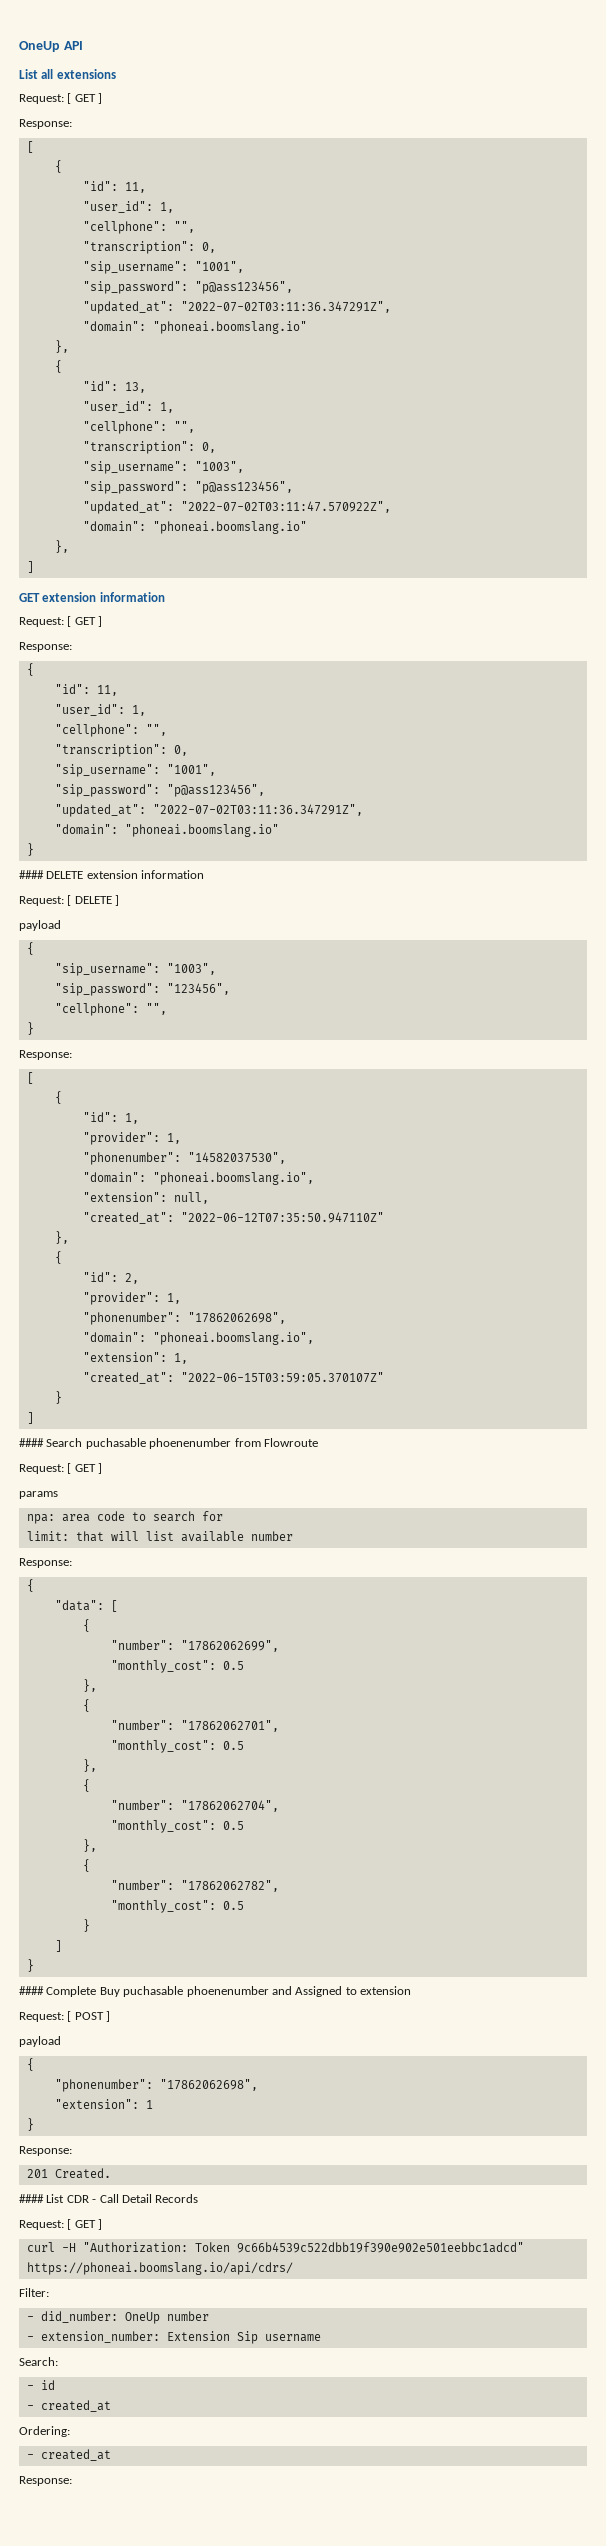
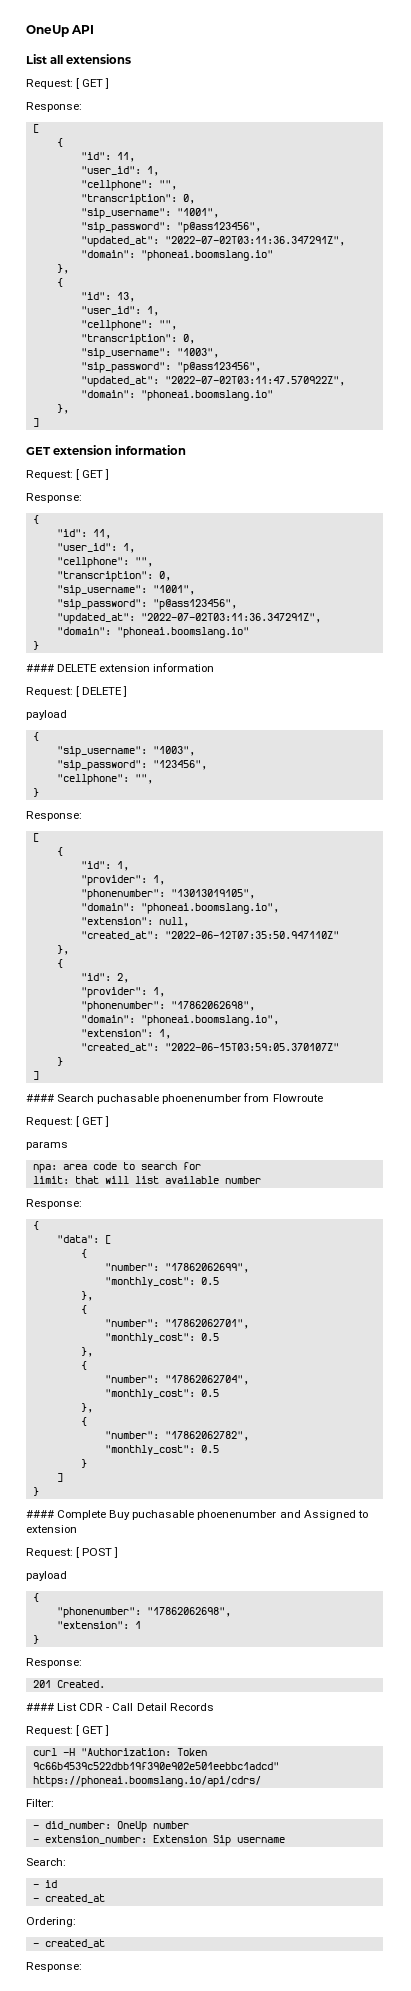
- "phonenumber": "14582037530",
+ "phonenumber": "13013019105",

